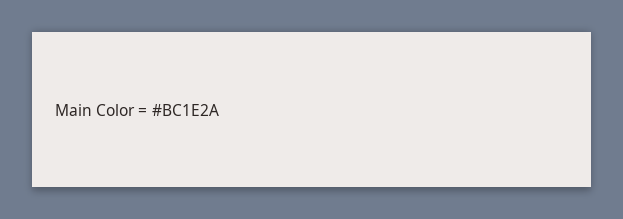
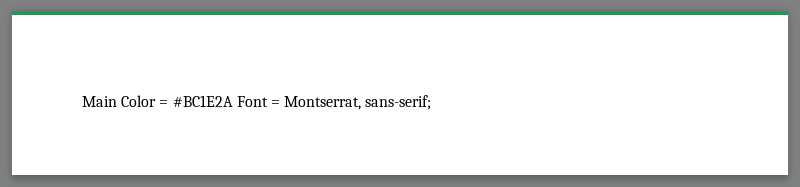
- Main Color = #BC1E2A
+ Main Color = #BC1E2A Font = Montserrat, sans-serif;

